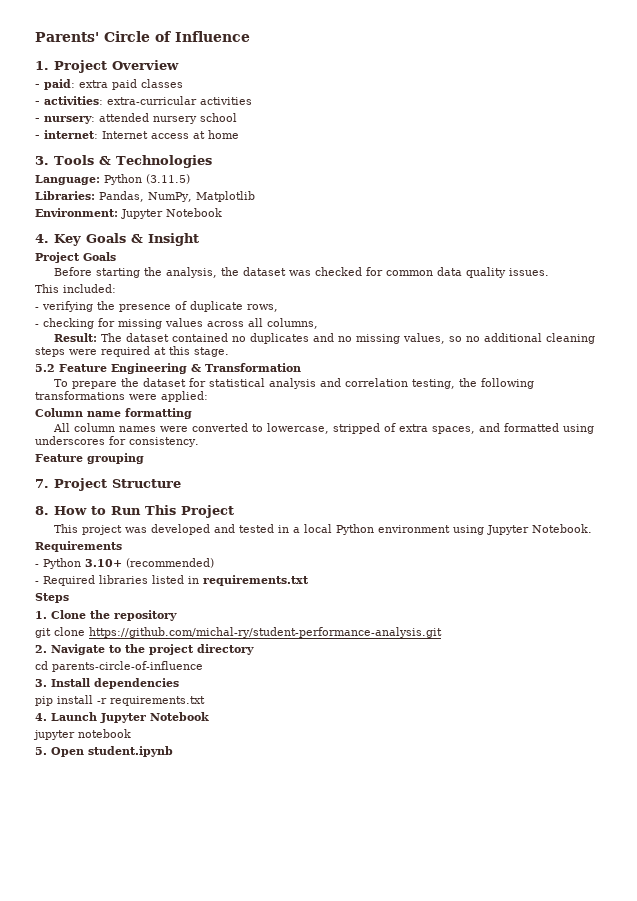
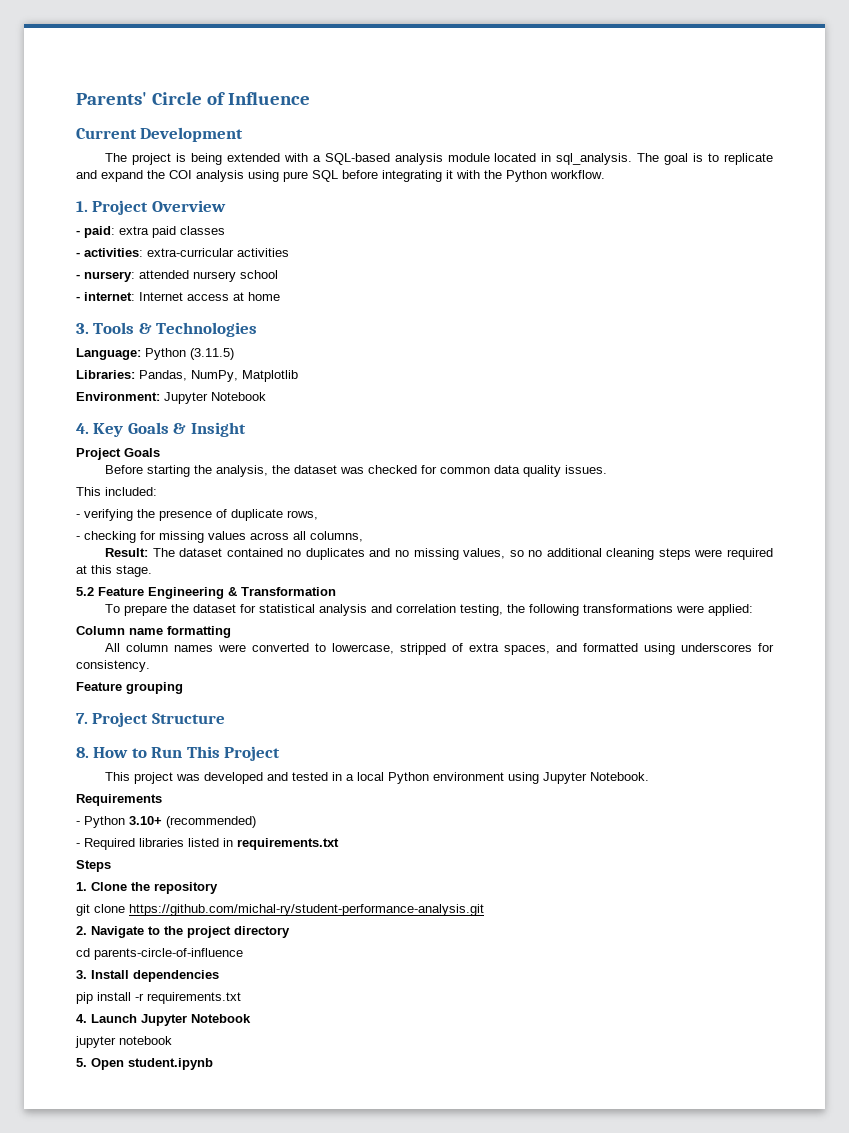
+ Current Development
+ The project is being extended with a SQL-based analysis module located in sql_analysis. The goal is to replicate and expand the COI analysis using pure SQL before integrating it with the Python workflow.

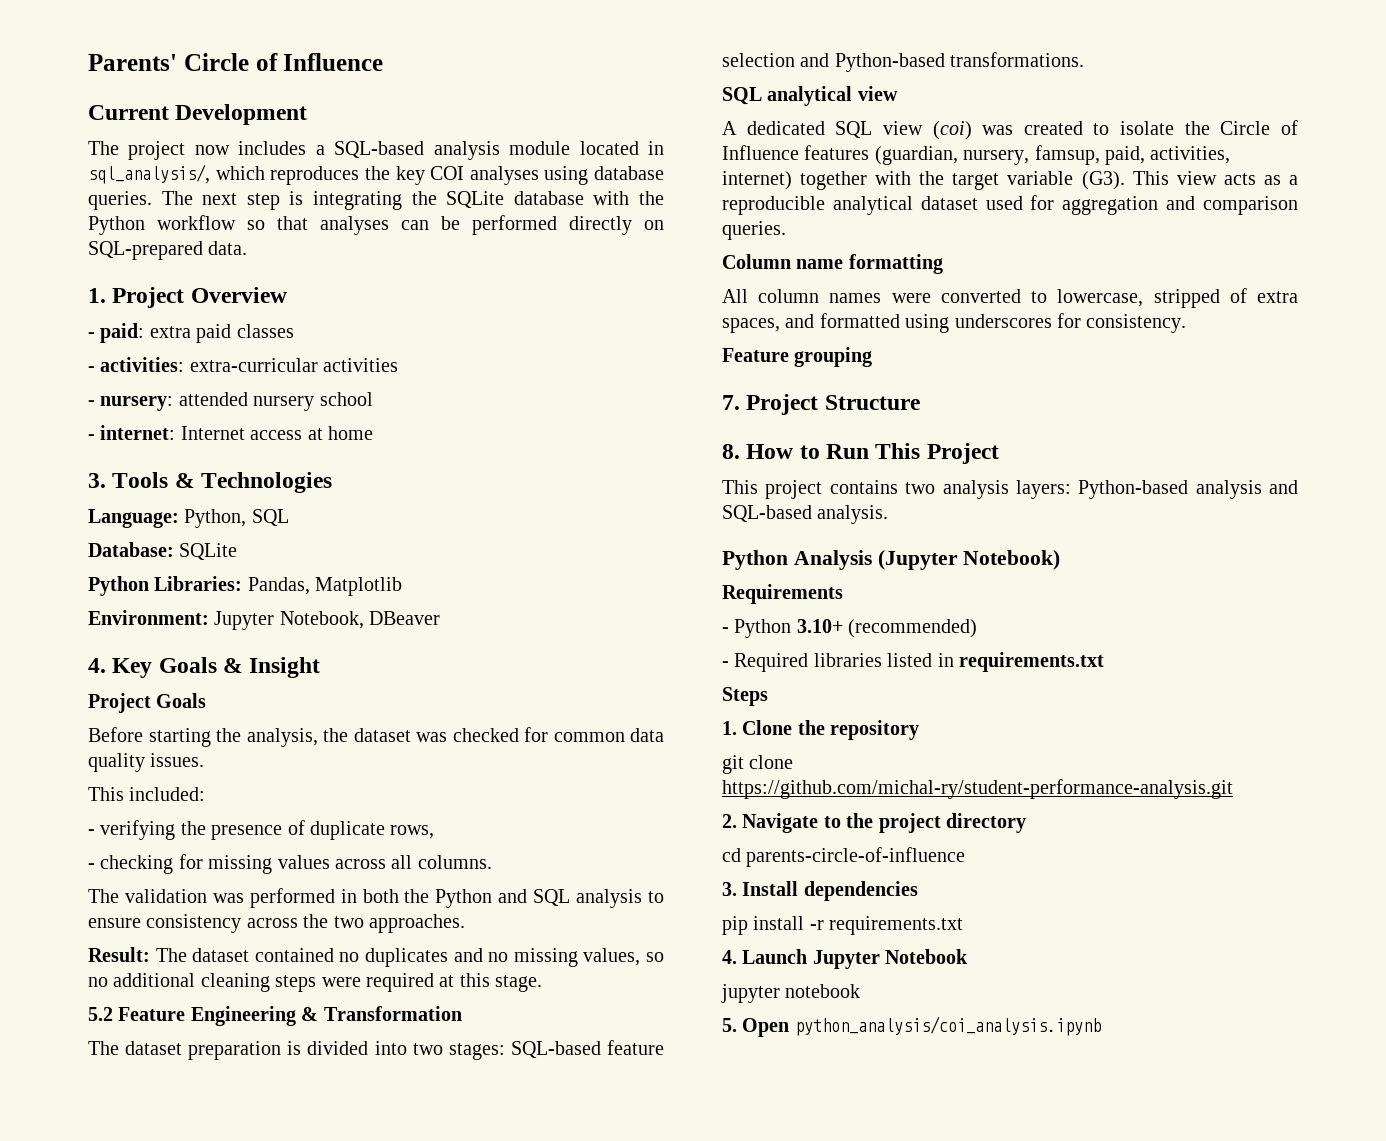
- The project is being extended with a SQL-based analysis module located in sql_analysis. The goal is to replicate and expand the COI analysis using pure SQL before integrating it with the Python workflow.
+ The project now includes a SQL-based analysis module located in sql_analysis/, which reproduces the key COI analyses using database queries. The next step is integrating the SQLite database with the Python workflow so that analyses can be performed directly on SQL-prepared data.
- Language: Python (3.11.5)
- Libraries: Pandas, NumPy, Matplotlib
+ Language: Python, SQL
+ Database: SQLite
+ Python Libraries: Pandas, Matplotlib
- Environment: Jupyter Notebook
+ Environment: Jupyter Notebook, DBeaver
- - checking for missing values across all columns,
+ - checking for missing values across all columns.
+ The validation was performed in both the Python and SQL analysis to ensure consistency across the two approaches.
- To prepare the dataset for statistical analysis and correlation testing, the following transformations were applied:
+ The dataset preparation is divided into two stages: SQL-based feature selection and Python-based transformations.
+ SQL analytical view
+ A dedicated SQL view (coi) was created to isolate the Circle of Influence features (guardian, nursery, famsup, paid, activities, internet) together with the target variable (G3). This view acts as a reproducible analytical dataset used for aggregation and comparison queries.
- This project was developed and tested in a local Python environment using Jupyter Notebook.
+ This project contains two analysis layers: Python-based analysis and SQL-based analysis.
+ Python Analysis (Jupyter Notebook)
- 5. Open student.ipynb
+ 5. Open python_analysis/coi_analysis.ipynb

